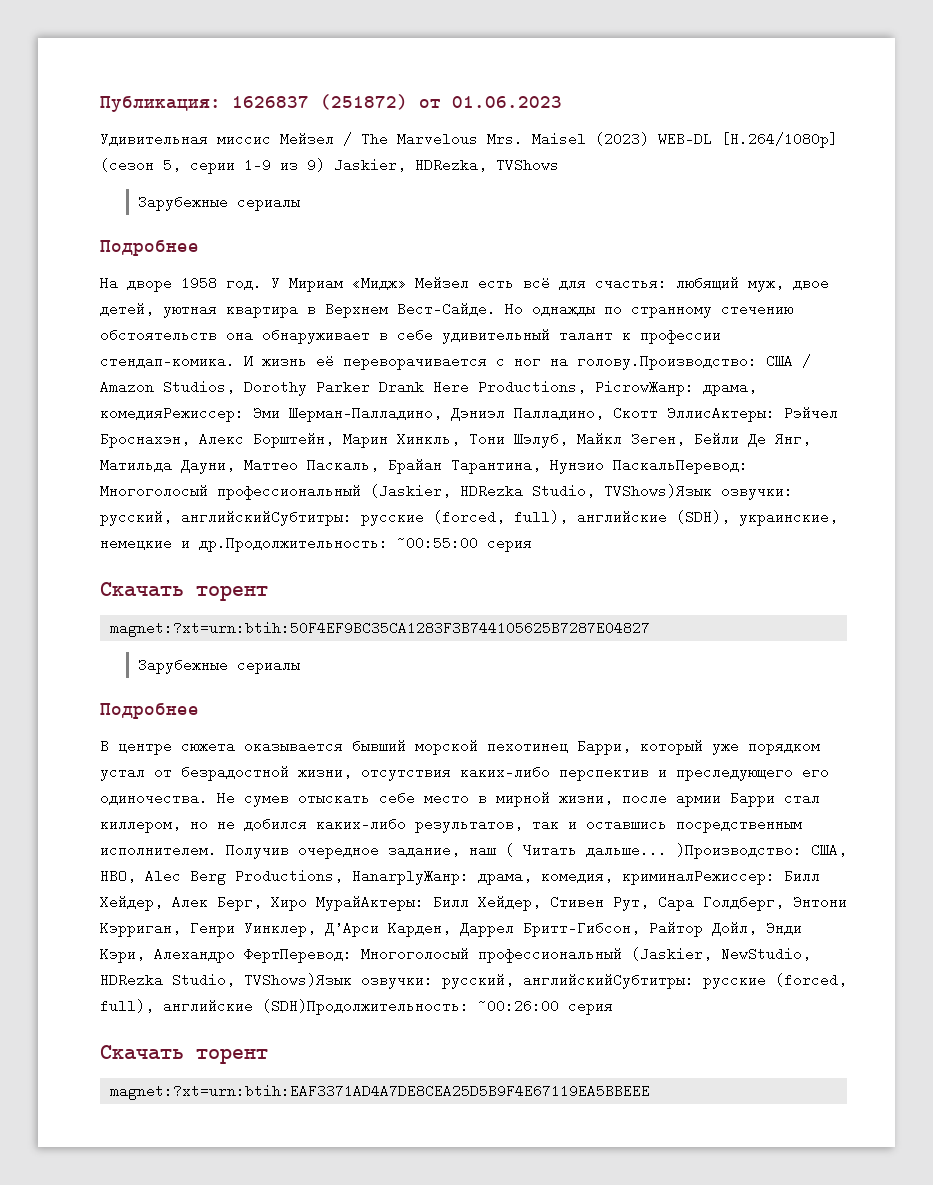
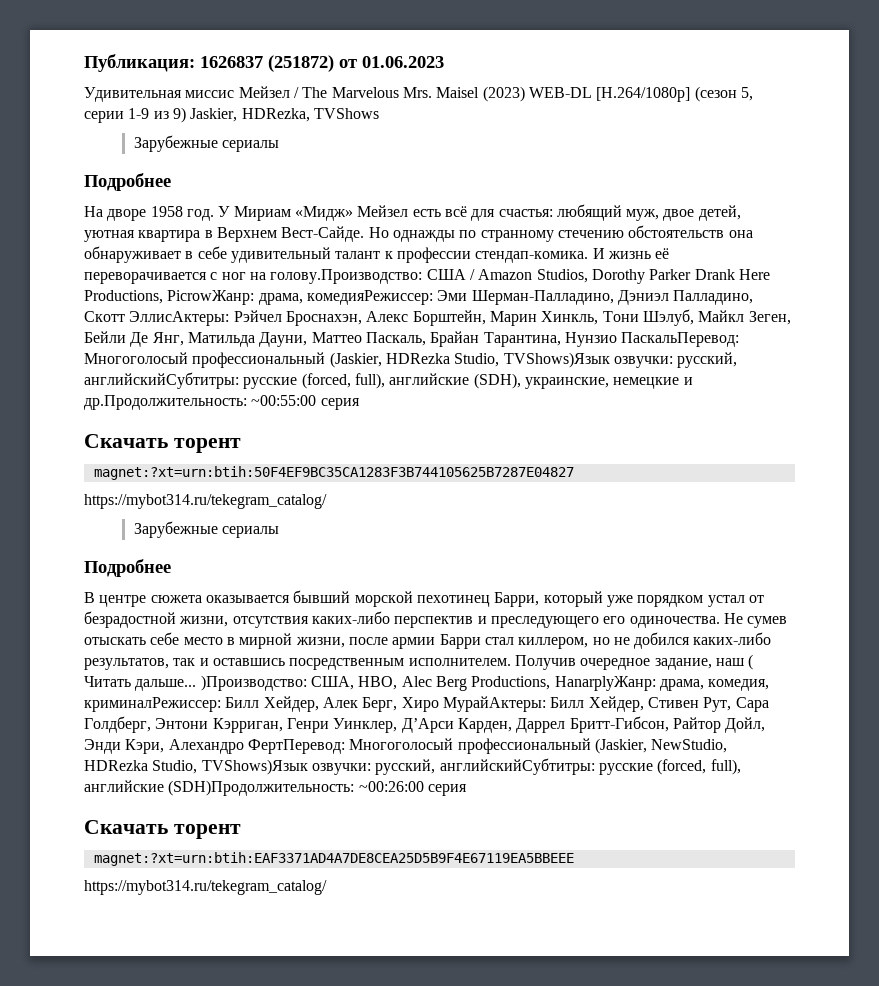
  magnet:?xt=urn:btih:50F4EF9BC35CA1283F3B744105625B7287E04827
+ https://mybot314.ru/tekegram_catalog/
  magnet:?xt=urn:btih:EAF3371AD4A7DE8CEA25D5B9F4E67119EA5BBEEE
+ https://mybot314.ru/tekegram_catalog/

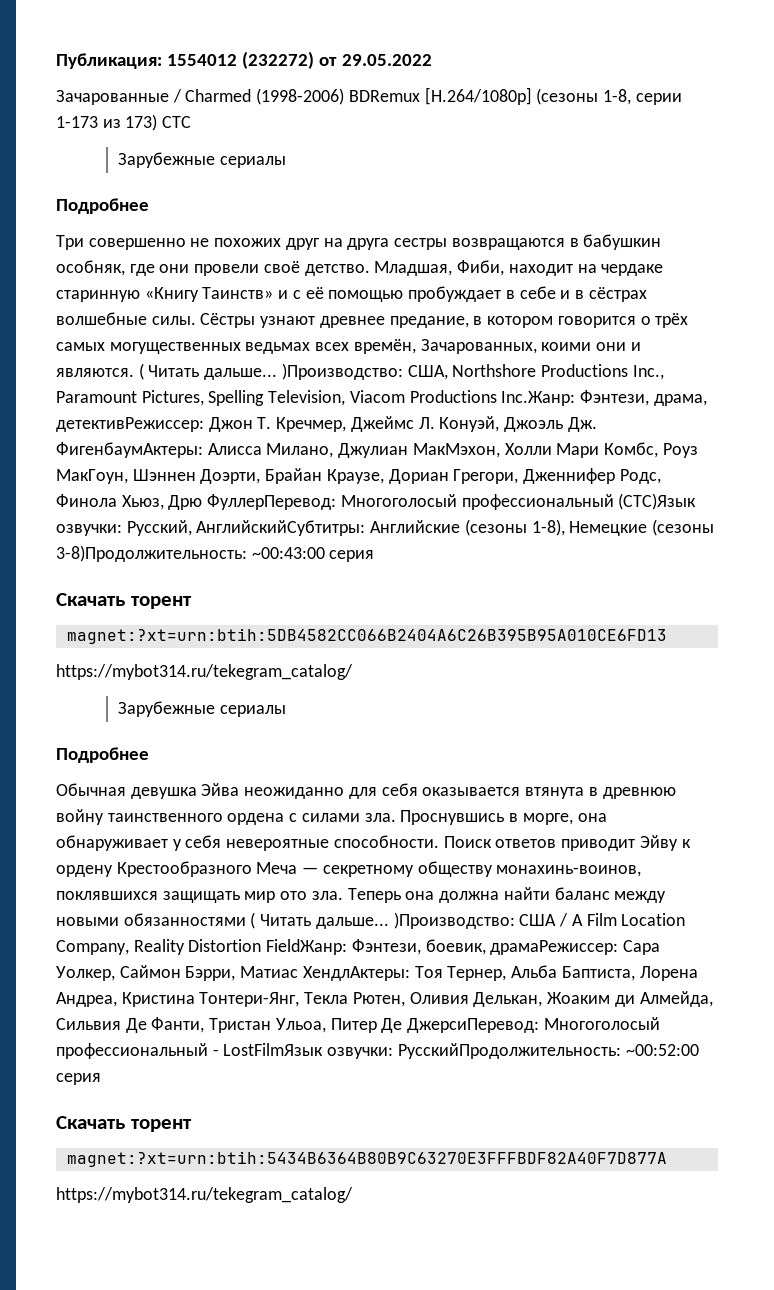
- Публикация: 1626837 (251872) от 01.06.2023
- Удивительная миссис Мейзел / The Marvelous Mrs. Maisel (2023) WEB-DL [H.264/1080p] (сезон 5, серии 1-9 из 9) Jaskier, HDRezka, TVShows
+ Публикация: 1554012 (232272) от 29.05.2022
+ Зачарованные / Charmed (1998-2006) BDRemux [H.264/1080p] (сезоны 1-8, серии 1-173 из 173) СТС
  Зарубежные сериалы
  Подробнее
- На дворе 1958 год. У Мириам «Мидж» Мейзел есть всё для счастья: любящий муж, двое детей, уютная квартира в Верхнем Вест-Сайде. Но однажды по странному стечению обстоятельств она обнаруживает в себе удивительный талант к профессии стендап-комика. И жизнь её переворачивается с ног на голову.Производство: США / Amazon Studios, Dorothy Parker Drank Here Productions, PicrowЖанр: драма, комедияРежиссер: Эми Шерман-Палладино, Дэниэл Палладино, Скотт ЭллисАктеры: Рэйчел Броснахэн, Алекс Борштейн, Марин Хинкль, Тони Шэлуб, Майкл Зеген, Бейли Де Янг, Матильда Дауни, Маттео Паскаль, Брайан Тарантина, Нунзио ПаскальПеревод: Многоголосый профессиональный (Jaskier, HDRezka Studio, TVShows)Язык озвучки: русский, английскийСубтитры: русские (forced, full), английские (SDH), украинские, немецкие и др.Продолжительность: ~00:55:00 серия
+ Три совершенно не похожих друг на друга сестры возвращаются в бабушкин особняк, где они провели своё детство. Младшая, Фиби, находит на чердаке старинную «Книгу Таинств» и с её помощью пробуждает в себе и в сёстрах волшебные силы. Сёстры узнают древнее предание, в котором говорится о трёх самых могущественных ведьмах всех времён, Зачарованных, коими они и являются. ( Читать дальше... )Производство: США, Northshore Productions Inc., Paramount Pictures, Spelling Television, Viacom Productions Inc.Жанр: Фэнтези, драма, детективРежиссер: Джон Т. Кречмер, Джеймс Л. Конуэй, Джоэль Дж. ФигенбаумАктеры: Алисса Милано, Джулиан МакМэхон, Холли Мари Комбс, Роуз МакГоун, Шэннен Доэрти, Брайан Краузе, Дориан Грегори, Дженнифер Родс, Финола Хьюз, Дрю ФуллерПеревод: Многоголосый профессиональный (СТС)Язык озвучки: Русский, АнглийскийСубтитры: Английские (сезоны 1-8), Немецкие (сезоны 3-8)Продолжительность: ~00:43:00 серия
  Скачать торент
- magnet:?xt=urn:btih:50F4EF9BC35CA1283F3B744105625B7287E04827
+ magnet:?xt=urn:btih:5DB4582CC066B2404A6C26B395B95A010CE6FD13
- В центре сюжета оказывается бывший морской пехотинец Барри, который уже порядком устал от безрадостной жизни, отсутствия каких-либо перспектив и преследующего его одиночества. Не сумев отыскать себе место в мирной жизни, после армии Барри стал киллером, но не добился каких-либо результатов, так и оставшись посредственным исполнителем. Получив очередное задание, наш ( Читать дальше... )Производство: США, HBO, Alec Berg Productions, HanarplyЖанр: драма, комедия, криминалРежиссер: Билл Хейдер, Алек Берг, Хиро МурайАктеры: Билл Хейдер, Стивен Рут, Сара Голдберг, Энтони Кэрриган, Генри Уинклер, Д’Арси Карден, Даррел Бритт-Гибсон, Райтор Дойл, Энди Кэри, Алехандро ФертПеревод: Многоголосый профессиональный (Jaskier, NewStudio, HDRezka Studio, TVShows)Язык озвучки: русский, английскийСубтитры: русские (forced, full), английские (SDH)Продолжительность: ~00:26:00 серия
+ Обычная девушка Эйва неожиданно для себя оказывается втянута в древнюю войну таинственного ордена с силами зла. Проснувшись в морге, она обнаруживает у себя невероятные способности. Поиск ответов приводит Эйву к ордену Крестообразного Меча — секретному обществу монахинь-воинов, поклявшихся защищать мир ото зла. Теперь она должна найти баланс между новыми обязанностями ( Читать дальше... )Производство: США / A Film Location Company, Reality Distortion FieldЖанр: Фэнтези, боевик, драмаРежиссер: Сара Уолкер, Саймон Бэрри, Матиас ХендлАктеры: Тоя Тернер, Альба Баптиста, Лорена Андреа, Кристина Тонтери-Янг, Текла Рютен, Оливия Делькан, Жоаким ди Алмейда, Сильвия Де Фанти, Тристан Ульоа, Питер Де ДжерсиПеревод: Многоголосый профессиональный - LostFilmЯзык озвучки: РусскийПродолжительность: ~00:52:00 серия
  Скачать торент
- magnet:?xt=urn:btih:EAF3371AD4A7DE8CEA25D5B9F4E67119EA5BBEEE
+ magnet:?xt=urn:btih:5434B6364B80B9C63270E3FFFBDF82A40F7D877A

